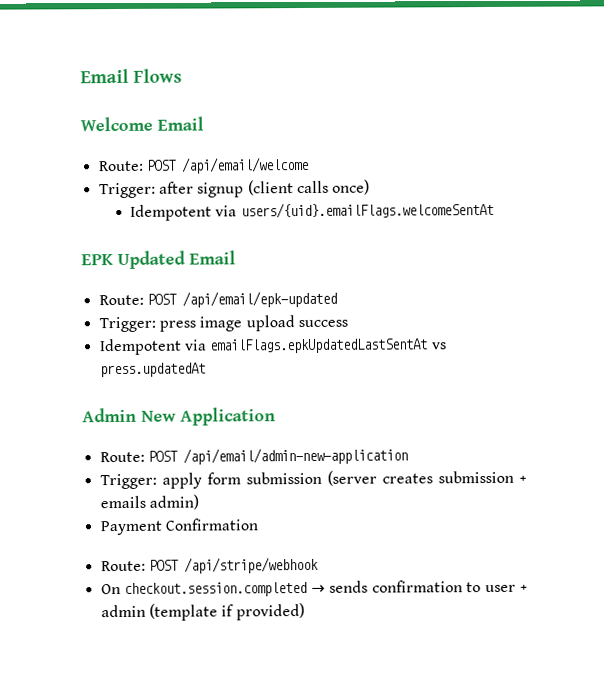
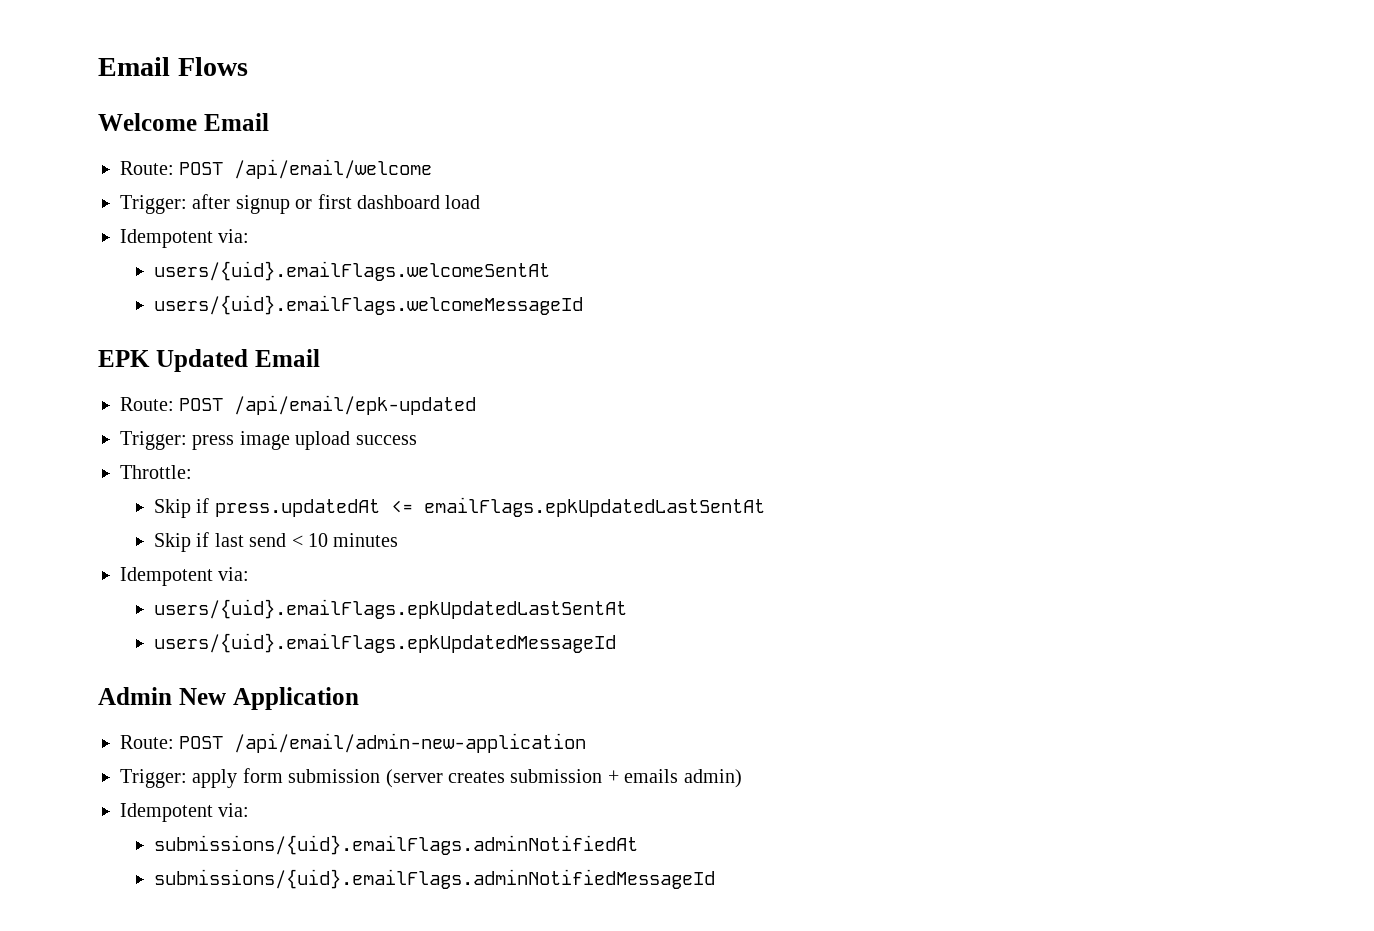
- Trigger: after signup (client calls once)
- Idempotent via users/{uid}.emailFlags.welcomeSentAt
+ Trigger: after signup or first dashboard load
+ Idempotent via:
+ users/{uid}.emailFlags.welcomeSentAt
+ users/{uid}.emailFlags.welcomeMessageId
- Idempotent via emailFlags.epkUpdatedLastSentAt vs press.updatedAt
+ Throttle:
+ Skip if press.updatedAt <= emailFlags.epkUpdatedLastSentAt
+ Skip if last send < 10 minutes
+ Idempotent via:
+ users/{uid}.emailFlags.epkUpdatedLastSentAt
+ users/{uid}.emailFlags.epkUpdatedMessageId
  Trigger: apply form submission (server creates submission + emails admin)
- Payment Confirmation
- Route: POST /api/stripe/webhook
- On checkout.session.completed → sends confirmation to user + admin (template if provided)
+ Idempotent via:
+ submissions/{uid}.emailFlags.adminNotifiedAt
+ submissions/{uid}.emailFlags.adminNotifiedMessageId

